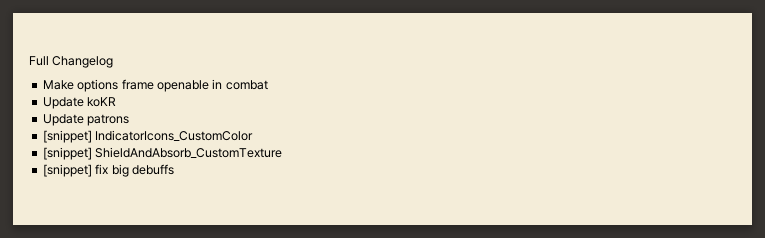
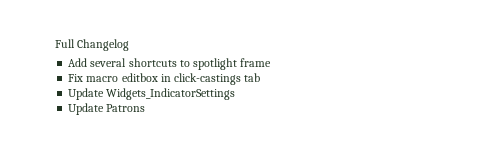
- Make options frame openable in combat
- Update koKR
- Update patrons
- [snippet] IndicatorIcons_CustomColor
- [snippet] ShieldAndAbsorb_CustomTexture
- [snippet] fix big debuffs
+ Add several shortcuts to spotlight frame
+ Fix macro editbox in click-castings tab
+ Update Widgets_IndicatorSettings
+ Update Patrons

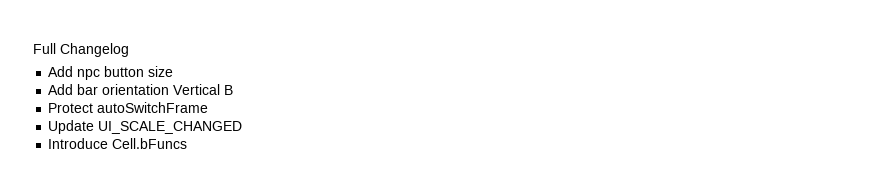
- Add several shortcuts to spotlight frame
- Fix macro editbox in click-castings tab
- Update Widgets_IndicatorSettings
- Update Patrons
+ Add npc button size
+ Add bar orientation Vertical B
+ Protect autoSwitchFrame
+ Update UI_SCALE_CHANGED
+ Introduce Cell.bFuncs

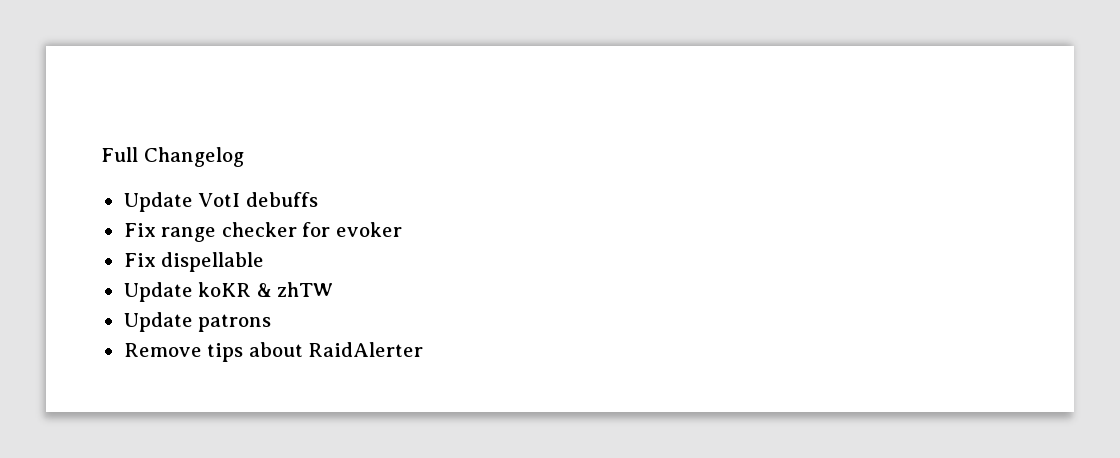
- Add npc button size
- Add bar orientation Vertical B
- Protect autoSwitchFrame
- Update UI_SCALE_CHANGED
- Introduce Cell.bFuncs
+ Update VotI debuffs
+ Fix range checker for evoker
+ Fix dispellable
+ Update koKR & zhTW
+ Update patrons
+ Remove tips about RaidAlerter

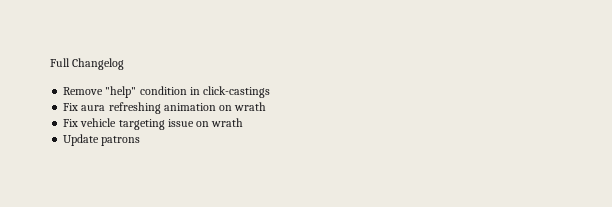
- Update VotI debuffs
- Fix range checker for evoker
- Fix dispellable
- Update koKR & zhTW
+ Remove "help" condition in click-castings
+ Fix aura refreshing animation on wrath
+ Fix vehicle targeting issue on wrath
  Update patrons
- Remove tips about RaidAlerter

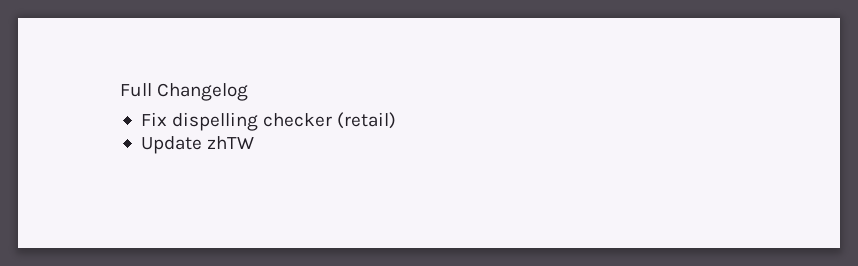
- Remove "help" condition in click-castings
- Fix aura refreshing animation on wrath
- Fix vehicle targeting issue on wrath
+ Fix dispelling checker (retail)
- Update patrons
+ Update zhTW

